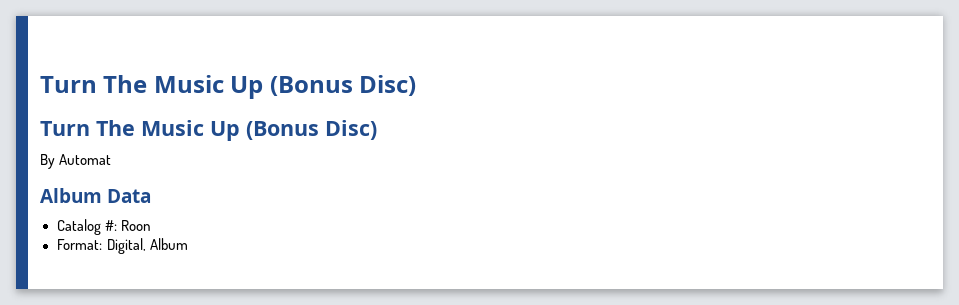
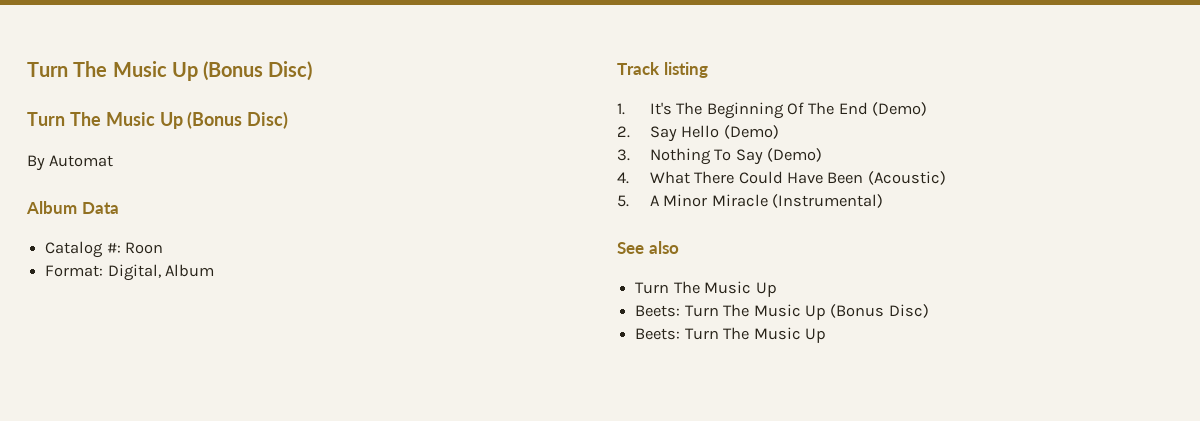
+ Track listing
+ 1. It's The Beginning Of The End (Demo)
+ 2. Say Hello (Demo)
+ 3. Nothing To Say (Demo)
+ 4. What There Could Have Been (Acoustic)
+ 5. A Minor Miracle (Instrumental)
+ See also
+ Turn The Music Up
+ Beets: Turn The Music Up (Bonus Disc)
+ Beets: Turn The Music Up

